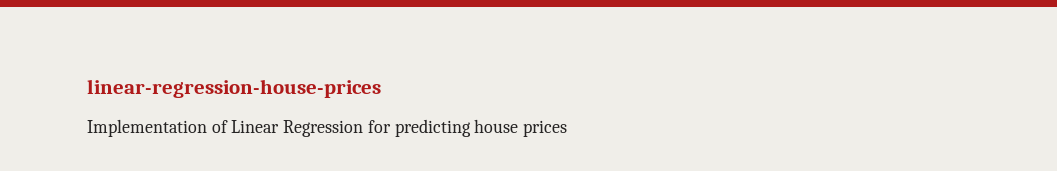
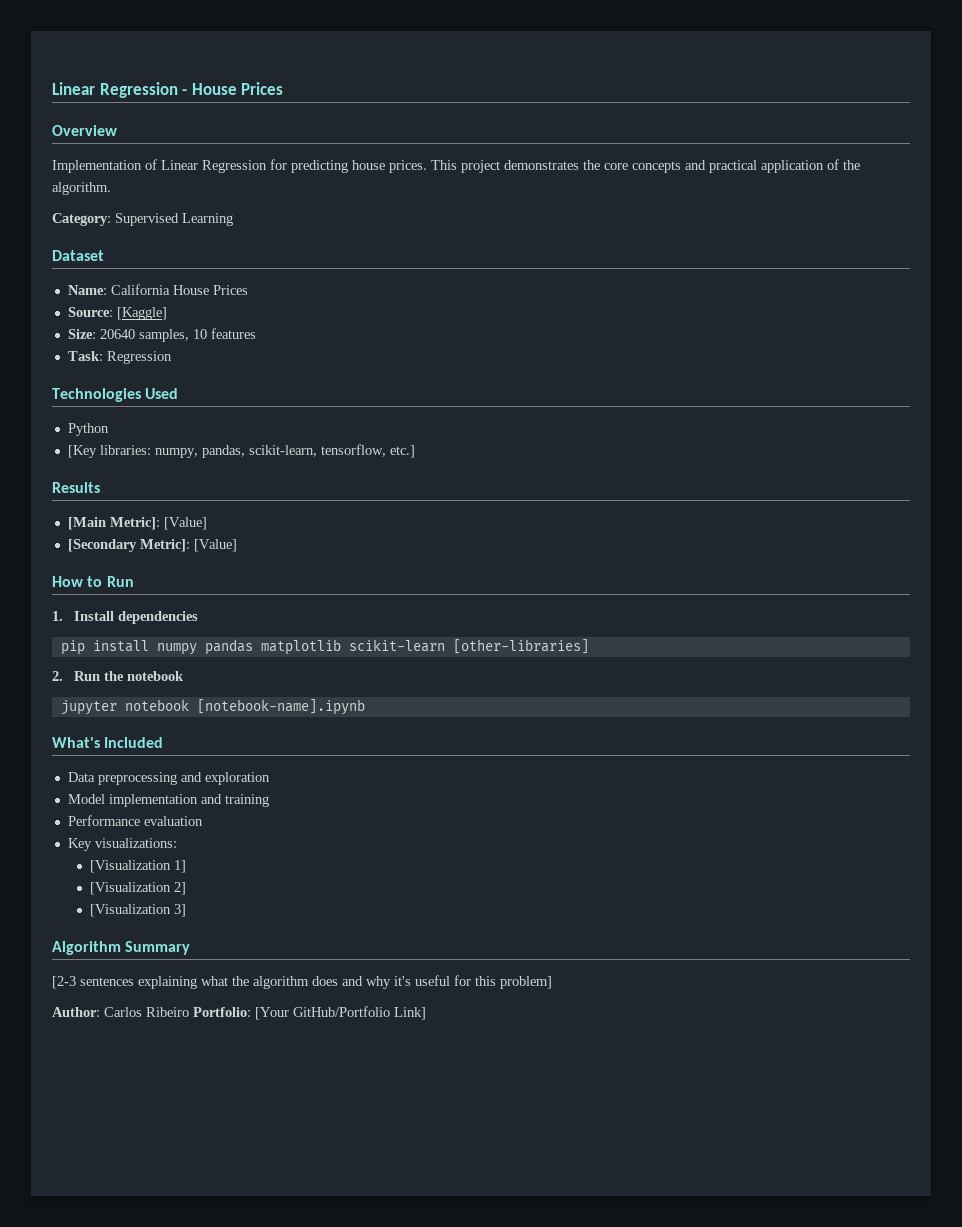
- linear-regression-house-prices
+ Linear Regression - House Prices
+ Overview
- Implementation of Linear Regression for predicting house prices
+ Implementation of Linear Regression for predicting house prices. This project demonstrates the core concepts and practical application of the algorithm.
+ Category: Supervised Learning
+ Dataset
+ Name: California House Prices
+ Source: [Kaggle]
+ Size: 20640 samples, 10 features
+ Task: Regression
+ Technologies Used
+ Python
+ [Key libraries: numpy, pandas, scikit-learn, tensorflow, etc.]
+ Results
+ [Main Metric]: [Value]
+ [Secondary Metric]: [Value]
+ How to Run
+ 1. Install dependencies
+ pip install numpy pandas matplotlib scikit-learn [other-libraries]
+ 2. Run the notebook
+ jupyter notebook [notebook-name].ipynb
+ What's Included
+ Data preprocessing and exploration
+ Model implementation and training
+ Performance evaluation
+ Key visualizations:
+ [Visualization 1]
+ [Visualization 2]
+ [Visualization 3]
+ Algorithm Summary
+ [2-3 sentences explaining what the algorithm does and why it's useful for this problem]
+ Author: Carlos Ribeiro Portfolio: [Your GitHub/Portfolio Link]

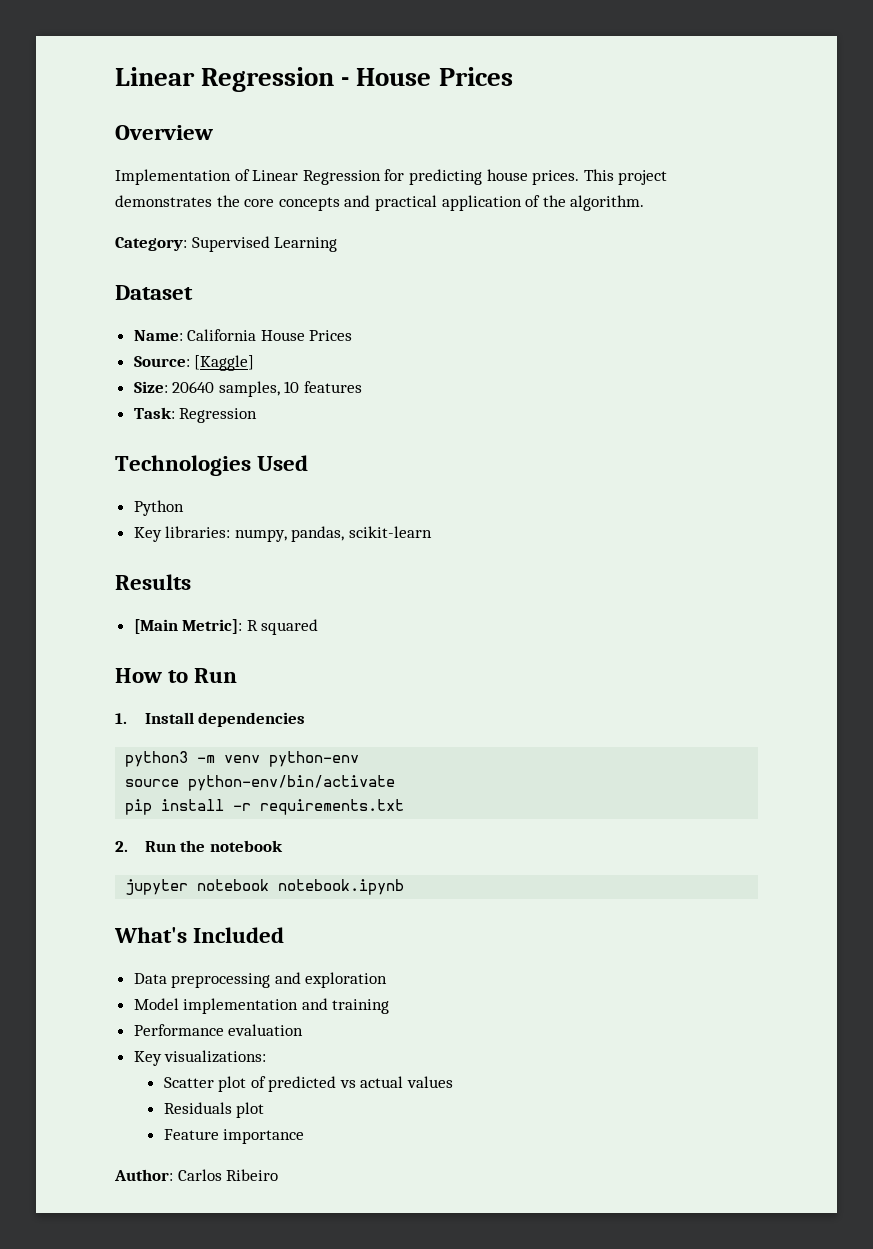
- [Key libraries: numpy, pandas, scikit-learn, tensorflow, etc.]
+ Key libraries: numpy, pandas, scikit-learn
- [Main Metric]: [Value]
- [Secondary Metric]: [Value]
+ [Main Metric]: R squared
- pip install numpy pandas matplotlib scikit-learn [other-libraries]
+ python3 -m venv python-env
+ source python-env/bin/activate
+ pip install -r requirements.txt
- jupyter notebook [notebook-name].ipynb
+ jupyter notebook notebook.ipynb
- [Visualization 1]
- [Visualization 2]
- [Visualization 3]
- Algorithm Summary
- [2-3 sentences explaining what the algorithm does and why it's useful for this problem]
+ Scatter plot of predicted vs actual values
+ Residuals plot
+ Feature importance
- Author: Carlos Ribeiro Portfolio: [Your GitHub/Portfolio Link]
+ Author: Carlos Ribeiro

